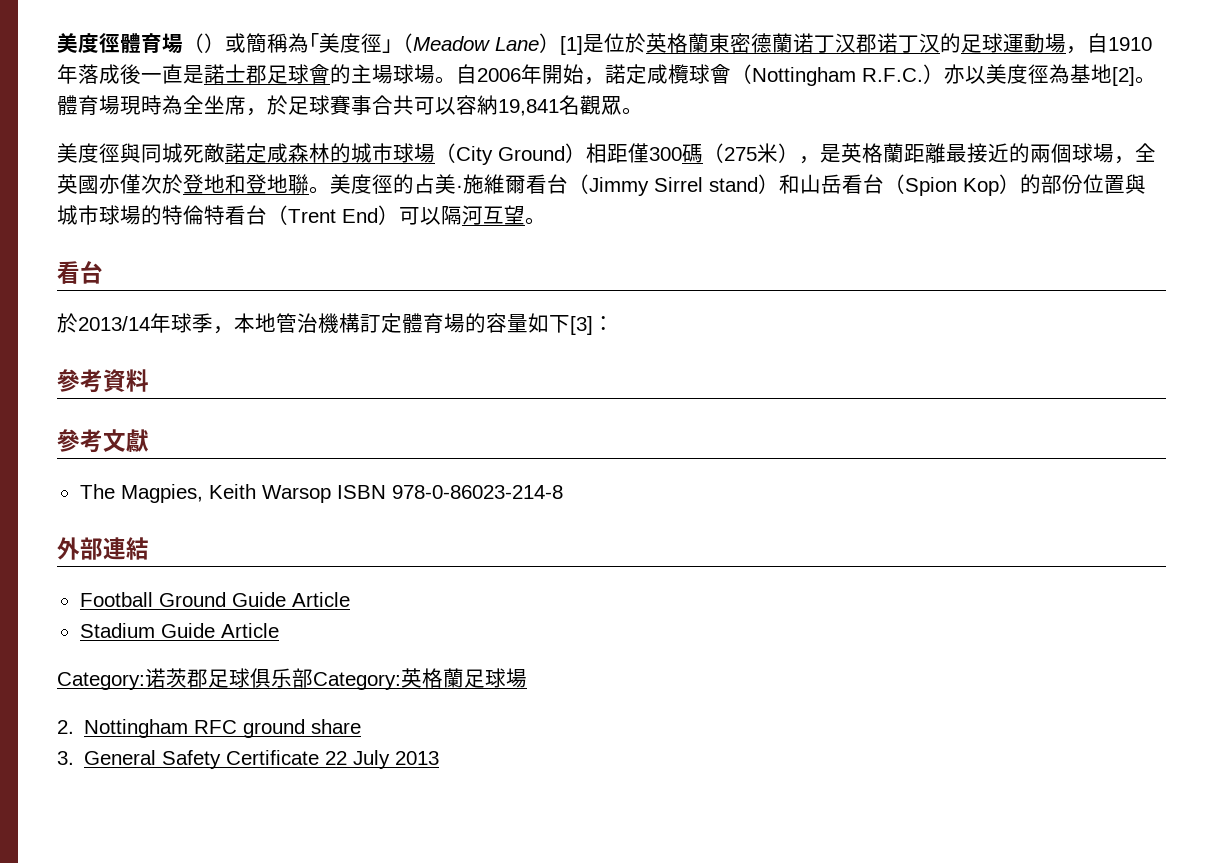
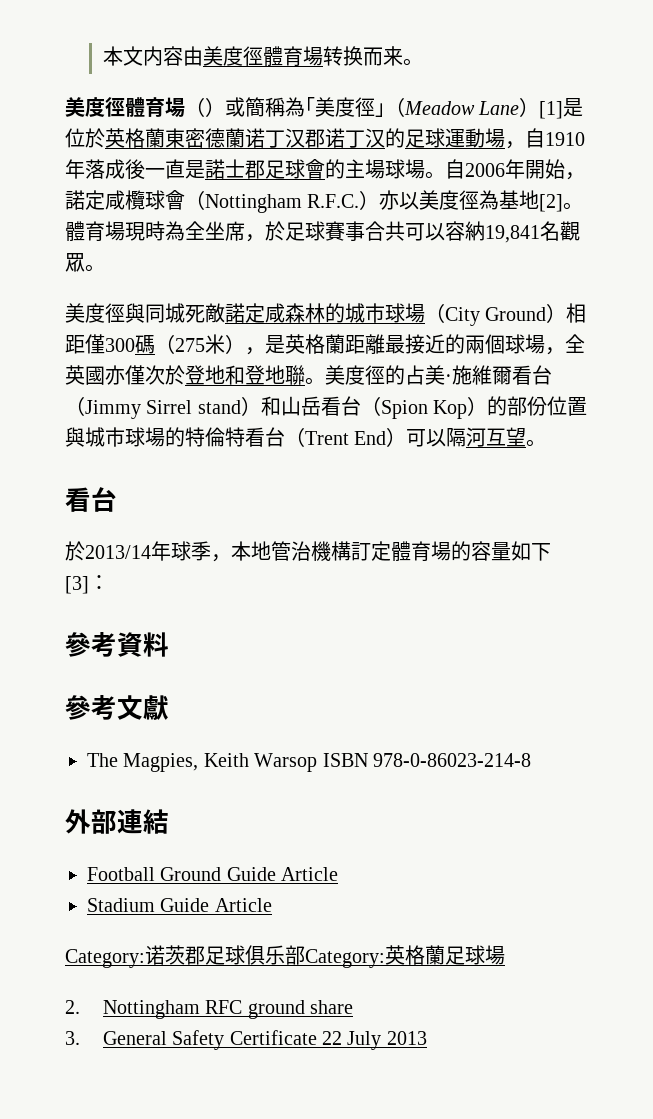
+ 本文内容由美度徑體育場转换而来。

